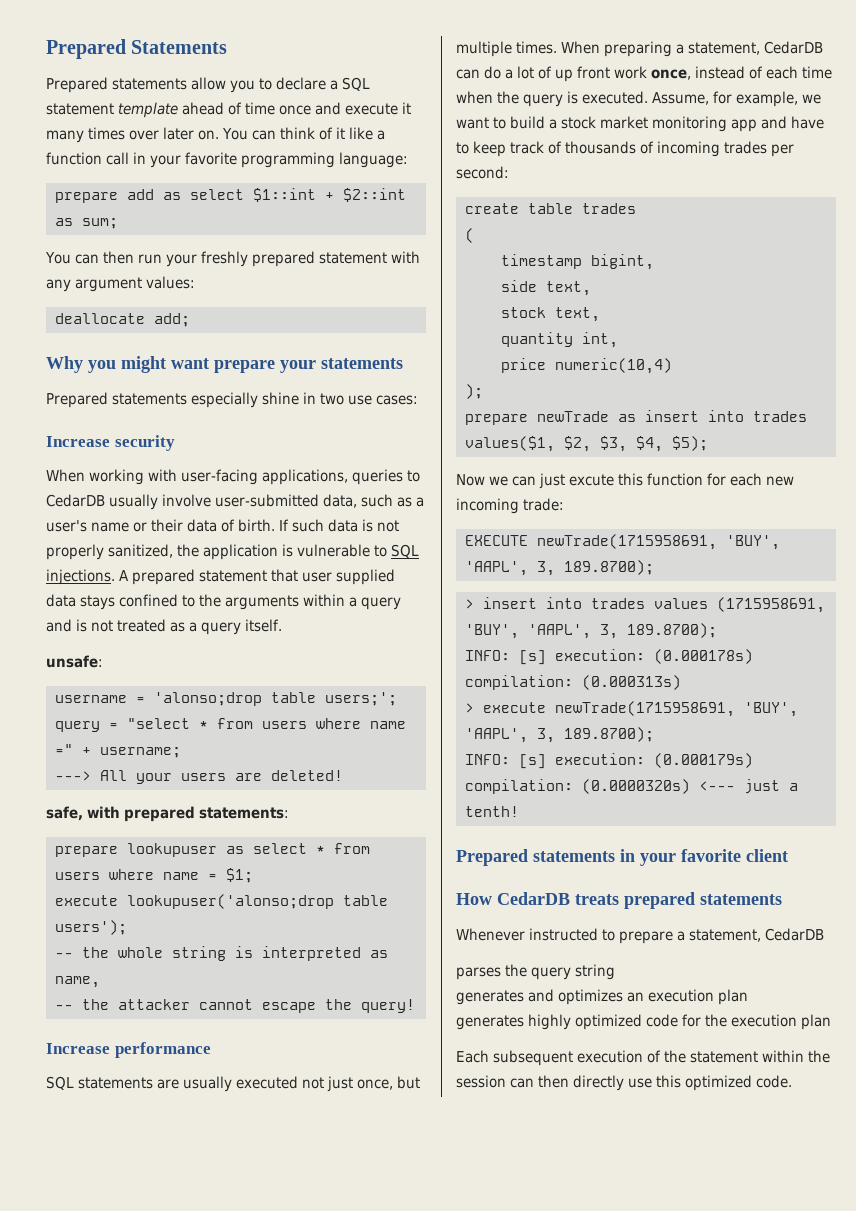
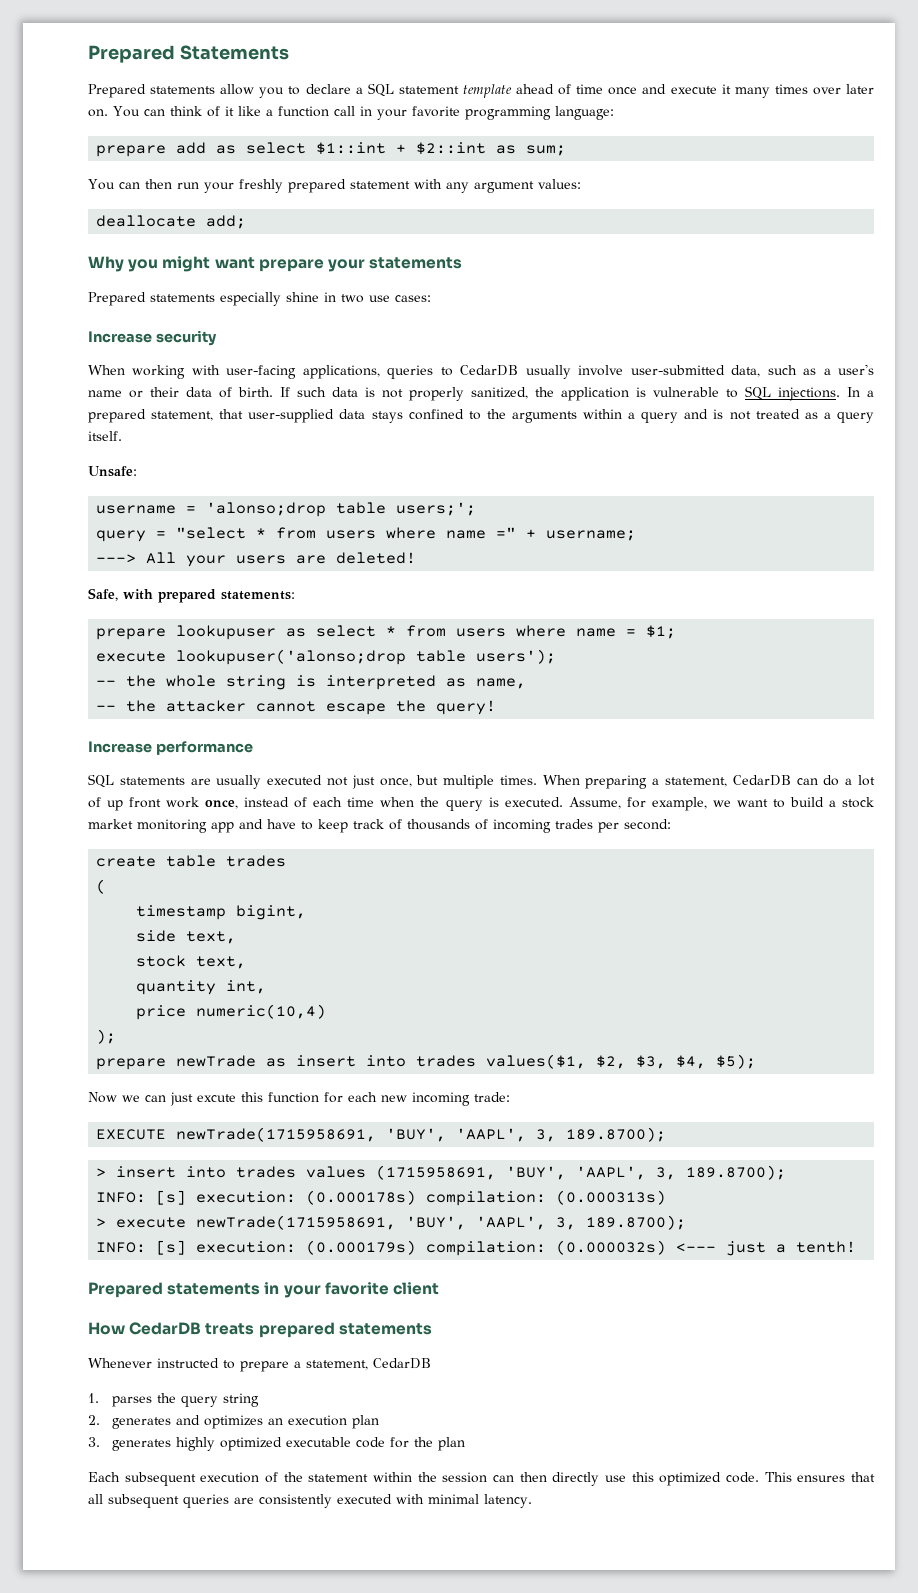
- A prepared statement that user supplied data stays confined to the arguments within a query and is not treated as a query itself.
+ In a prepared statement, that user-supplied data stays confined to the arguments within a query and is not treated as a query itself.
- unsafe:
+ Unsafe:
- safe, with prepared statements:
+ Safe, with prepared statements:
- INFO: [s] execution: (0.000179s) compilation: (0.0000320s) <--- just a tenth!
+ INFO: [s] execution: (0.000179s) compilation: (0.000032s) <--- just a tenth!
- parses the query string
+ 1. parses the query string
- generates and optimizes an execution plan
+ 2. generates and optimizes an execution plan
- generates highly optimized code for the execution plan
+ 3. generates highly optimized executable code for the plan
+ This ensures that all subsequent queries are consistently executed with minimal latency.

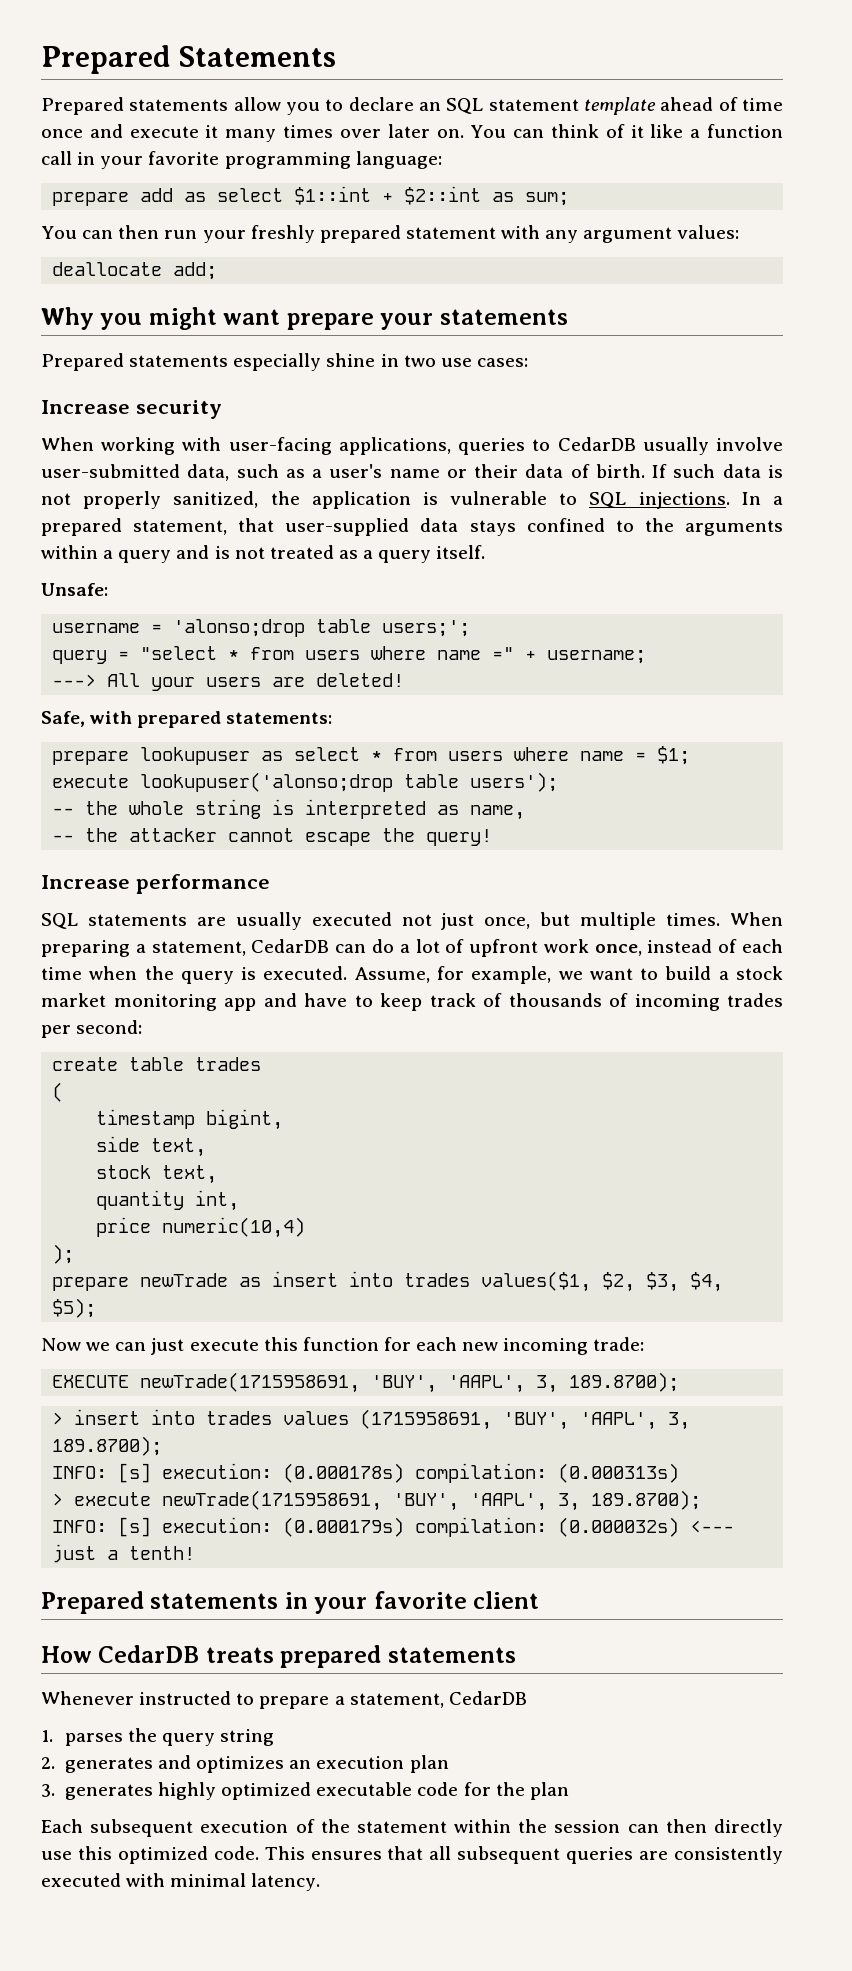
- Prepared statements allow you to declare a SQL statement template ahead of time once and execute it many times over later on.
+ Prepared statements allow you to declare an SQL statement template ahead of time once and execute it many times over later on.
- When preparing a statement, CedarDB can do a lot of up front work once, instead of each time when the query is executed.
+ When preparing a statement, CedarDB can do a lot of upfront work once, instead of each time when the query is executed.
- Now we can just excute this function for each new incoming trade:
+ Now we can just execute this function for each new incoming trade:

